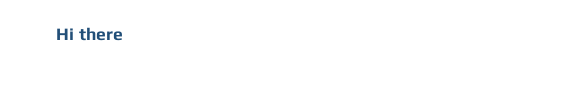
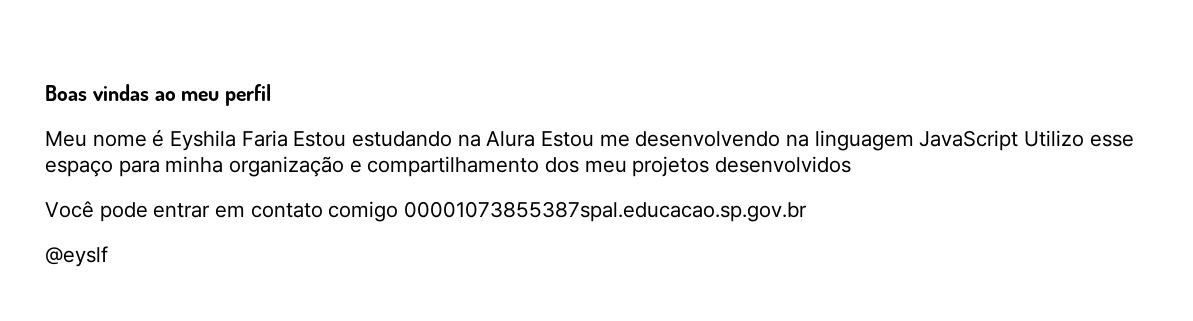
- Hi there
+ Boas vindas ao meu perfil
+ Meu nome é Eyshila Faria Estou estudando na Alura Estou me desenvolvendo na linguagem JavaScript Utilizo esse espaço para minha organização e compartilhamento dos meu projetos desenvolvidos
+ Você pode entrar em contato comigo 00001073855387spal.educacao.sp.gov.br
+ @eyslf

